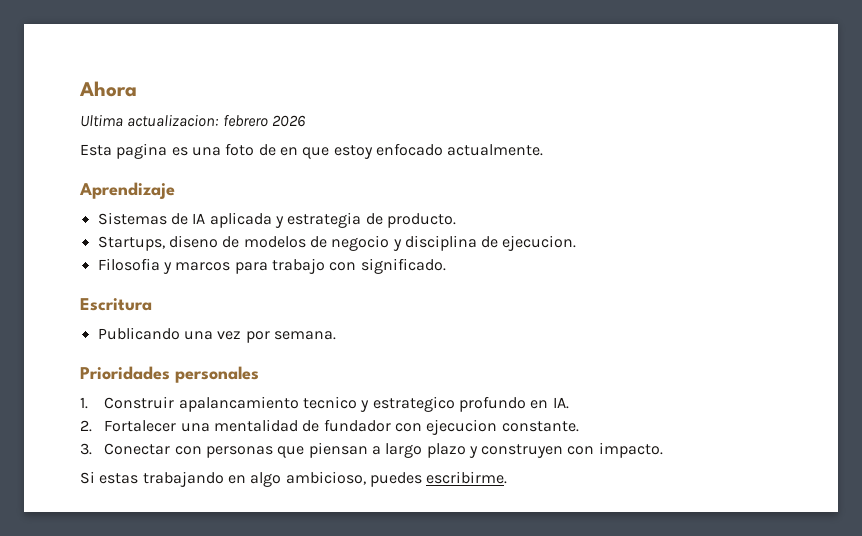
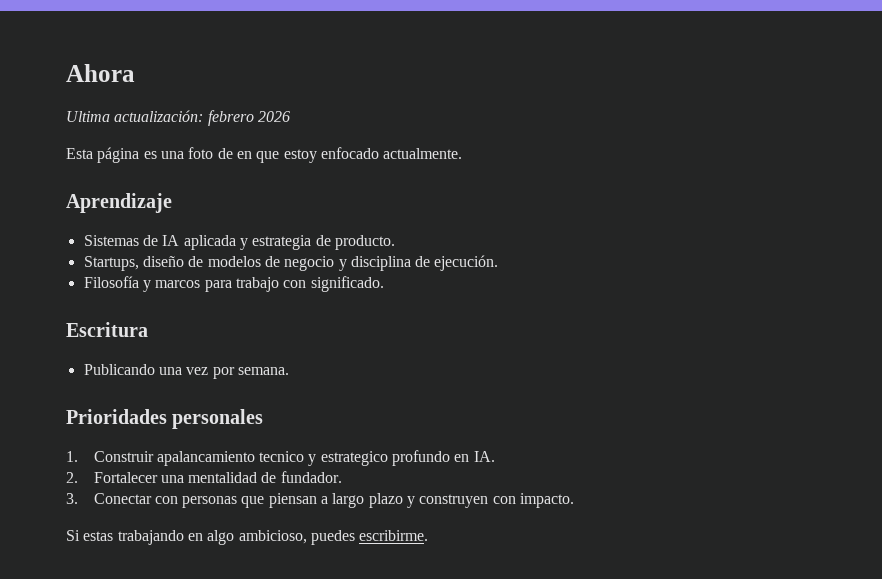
- Ultima actualizacion: febrero 2026
+ Ultima actualización: febrero 2026
- Esta pagina es una foto de en que estoy enfocado actualmente.
+ Esta página es una foto de en que estoy enfocado actualmente.
- Startups, diseno de modelos de negocio y disciplina de ejecucion.
- Filosofia y marcos para trabajo con significado.
+ Startups, diseño de modelos de negocio y disciplina de ejecución.
+ Filosofía y marcos para trabajo con significado.
- 2. Fortalecer una mentalidad de fundador con ejecucion constante.
+ 2. Fortalecer una mentalidad de fundador.

